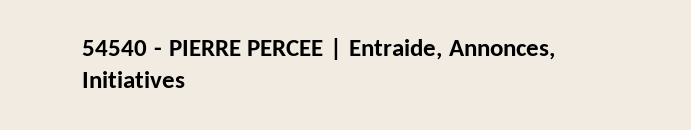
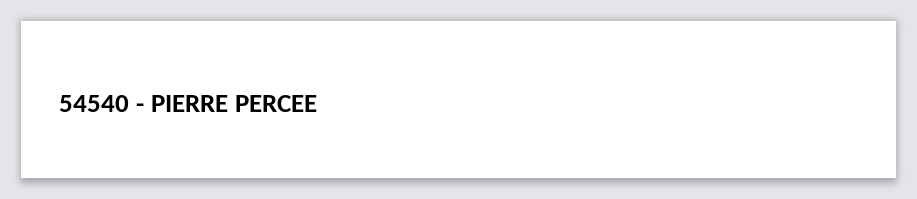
- 54540 - PIERRE PERCEE | Entraide, Annonces, Initiatives
+ 54540 - PIERRE PERCEE

